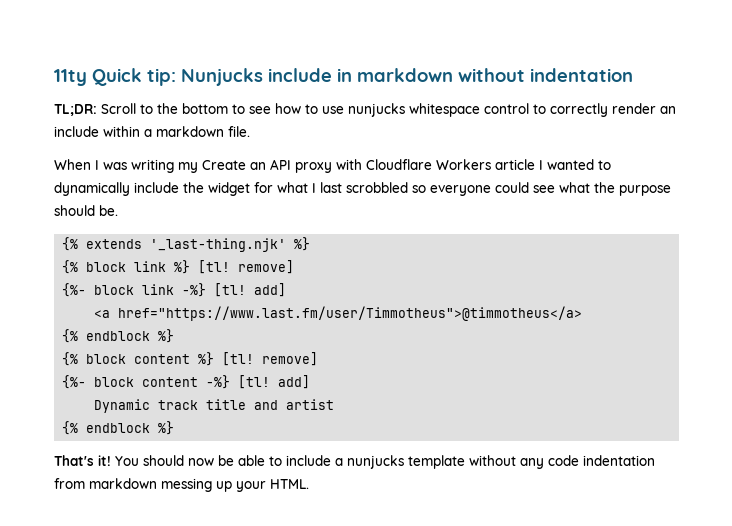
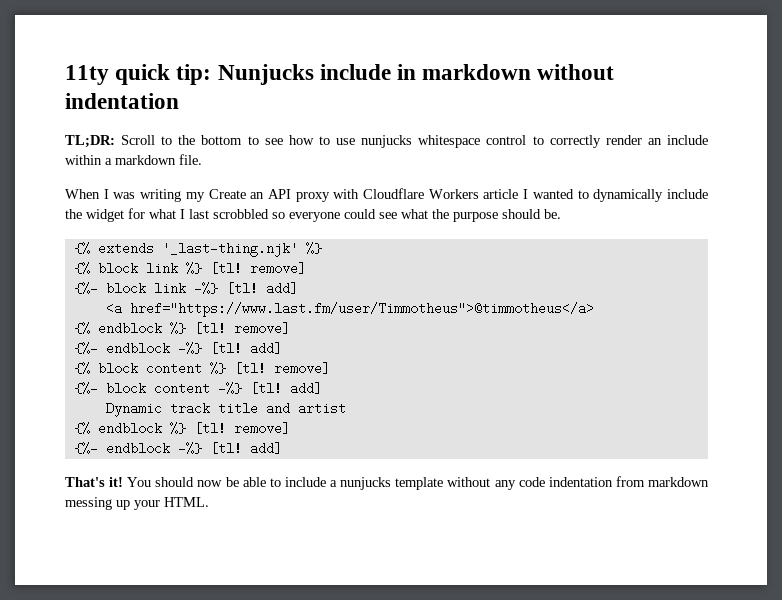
- 11ty Quick tip: Nunjucks include in markdown without indentation
+ 11ty quick tip: Nunjucks include in markdown without indentation
  <a href="https://www.last.fm/user/Timmotheus">@timmotheus</a>
- {% endblock %}
+ {% endblock %} [tl! remove]
+ {%- endblock -%} [tl! add]
  Dynamic track title and artist
- {% endblock %}
+ {% endblock %} [tl! remove]
+ {%- endblock -%} [tl! add]

